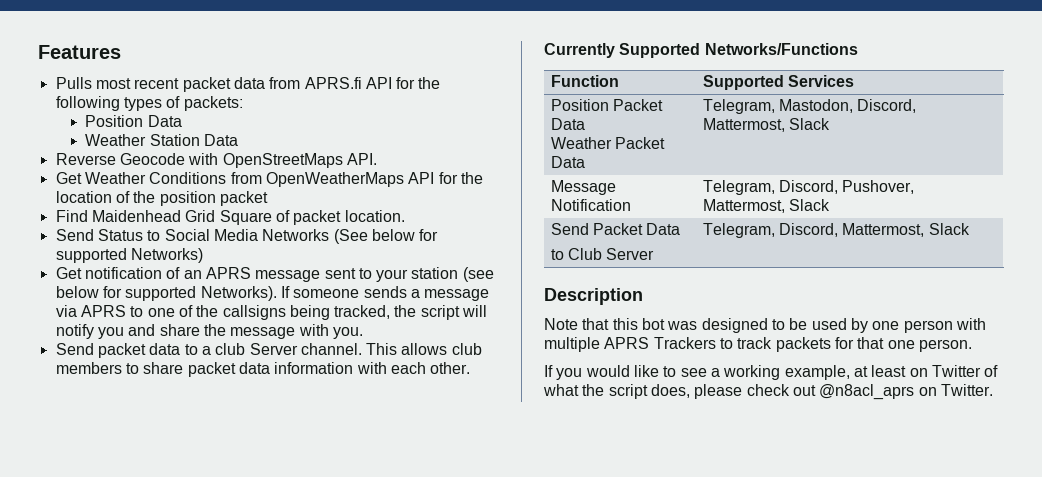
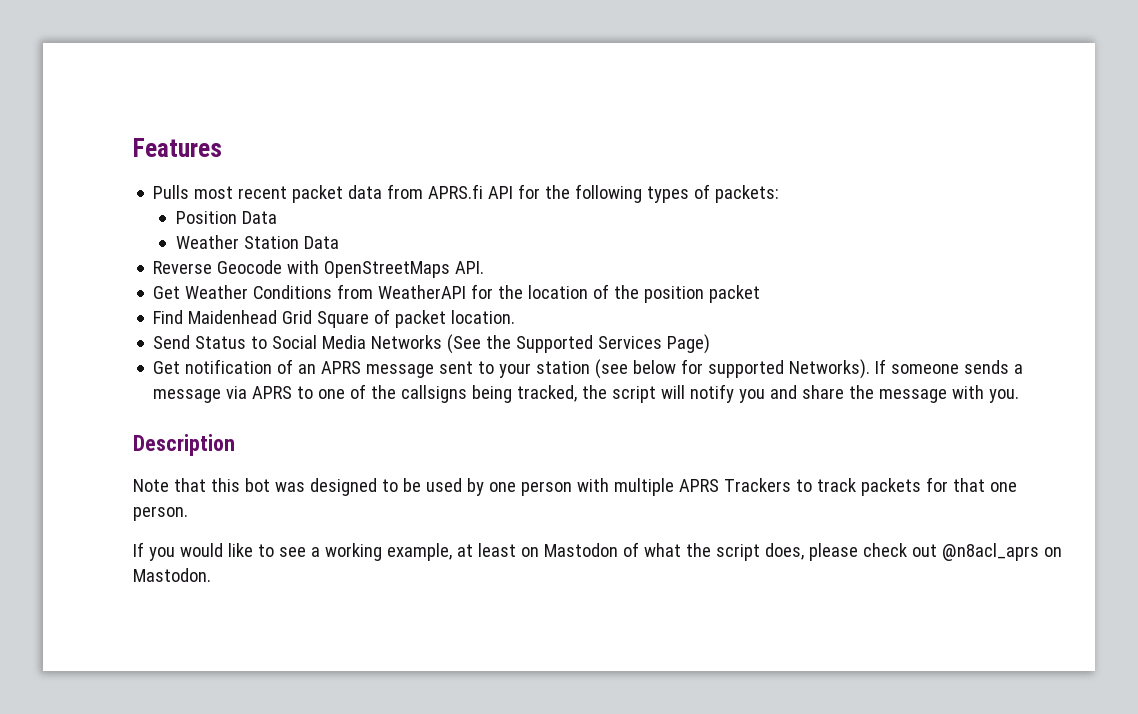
- Get Weather Conditions from OpenWeatherMaps API for the location of the position packet
+ Get Weather Conditions from WeatherAPI for the location of the position packet
- Send Status to Social Media Networks (See below for supported Networks)
+ Send Status to Social Media Networks (See the Supported Services Page)
- Send packet data to a club Server channel. This allows club members to share packet data information with each other.
- Currently Supported Networks/Functions
- Function | Supported Services
- Position Packet Data
- Weather Packet Data | Telegram, Mastodon, Discord, Mattermost, Slack
- Message Notification | Telegram, Discord, Pushover, Mattermost, Slack
- Send Packet Data
- to Club Server | Telegram, Discord, Mattermost, Slack
- If you would like to see a working example, at least on Twitter of what the script does, please check out @n8acl_aprs on Twitter.
+ If you would like to see a working example, at least on Mastodon of what the script does, please check out @n8acl_aprs on Mastodon.

